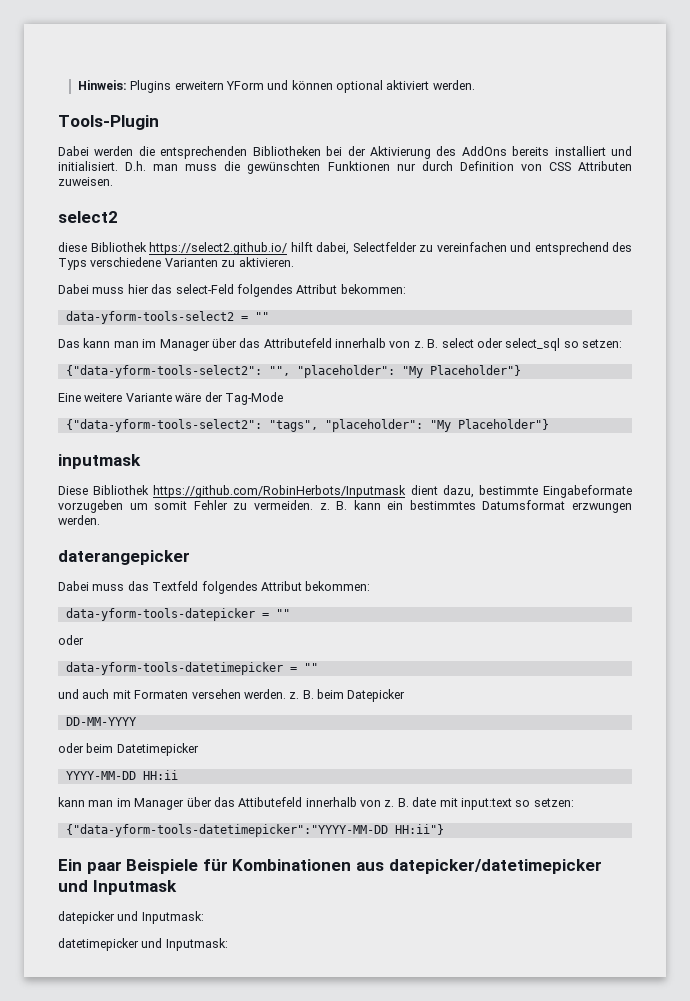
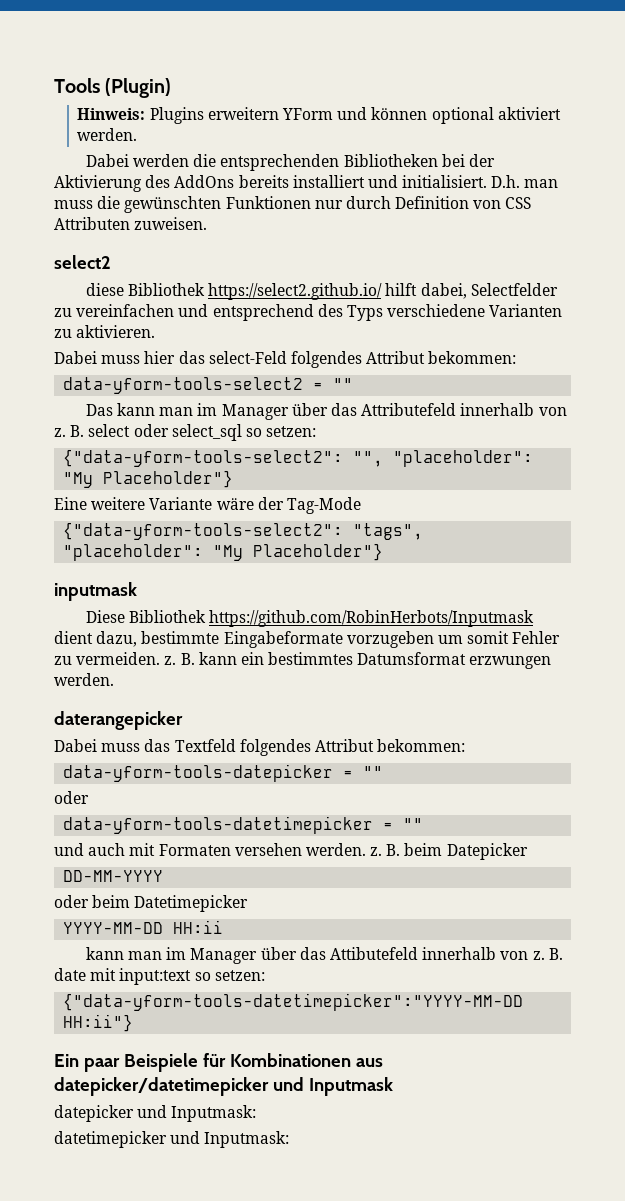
+ Tools (Plugin)
- Tools-Plugin

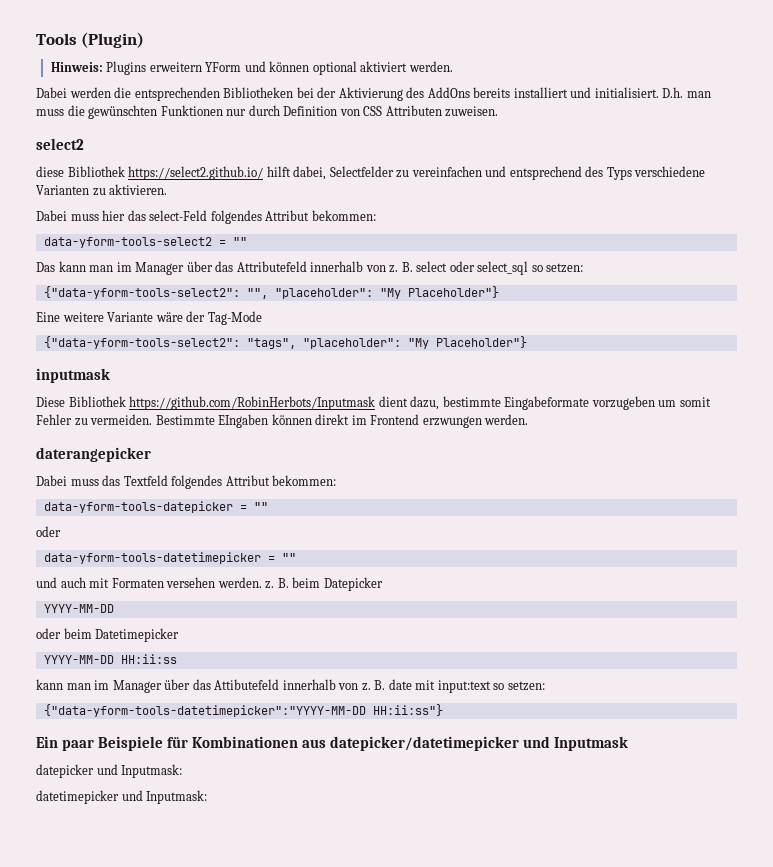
- Diese Bibliothek https://github.com/RobinHerbots/Inputmask dient dazu, bestimmte Eingabeformate vorzugeben um somit Fehler zu vermeiden. z. B. kann ein bestimmtes Datumsformat erzwungen werden.
+ Diese Bibliothek https://github.com/RobinHerbots/Inputmask dient dazu, bestimmte Eingabeformate vorzugeben um somit Fehler zu vermeiden. Bestimmte EIngaben können direkt im Frontend erzwungen werden.
  B. beim Datepicker
- DD-MM-YYYY
+ YYYY-MM-DD
- YYYY-MM-DD HH:ii
+ YYYY-MM-DD HH:ii:ss
- {"data-yform-tools-datetimepicker":"YYYY-MM-DD HH:ii"}
+ {"data-yform-tools-datetimepicker":"YYYY-MM-DD HH:ii:ss"}

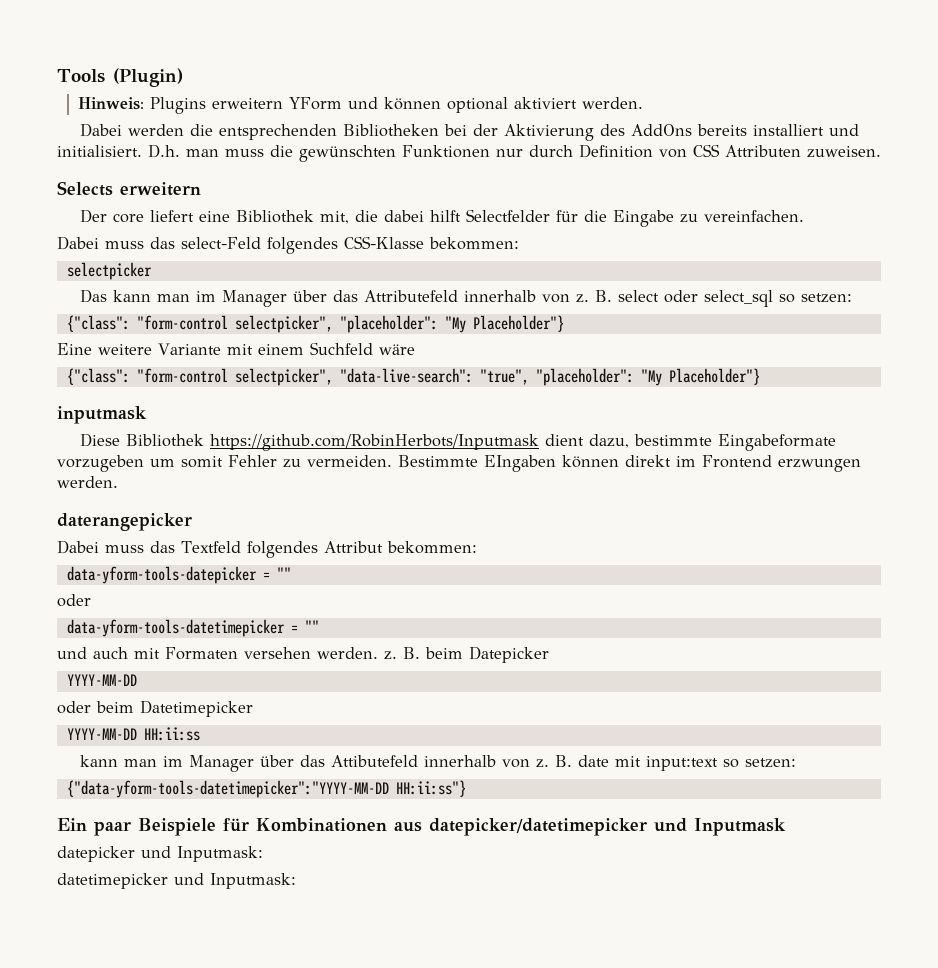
- select2
- diese Bibliothek https://select2.github.io/ hilft dabei, Selectfelder zu vereinfachen und entsprechend des Typs verschiedene Varianten zu aktivieren.
- Dabei muss hier das select-Feld folgendes Attribut bekommen:
- data-yform-tools-select2 = ""
+ Selects erweitern
+ Der core liefert eine Bibliothek mit, die dabei hilft Selectfelder für die Eingabe zu vereinfachen.
+ Dabei muss das select-Feld folgendes CSS-Klasse bekommen:
+ selectpicker
- {"data-yform-tools-select2": "", "placeholder": "My Placeholder"}
+ {"class": "form-control selectpicker", "placeholder": "My Placeholder"}
- Eine weitere Variante wäre der Tag-Mode
- {"data-yform-tools-select2": "tags", "placeholder": "My Placeholder"}
+ Eine weitere Variante mit einem Suchfeld wäre
+ {"class": "form-control selectpicker", "data-live-search": "true", "placeholder": "My Placeholder"}

